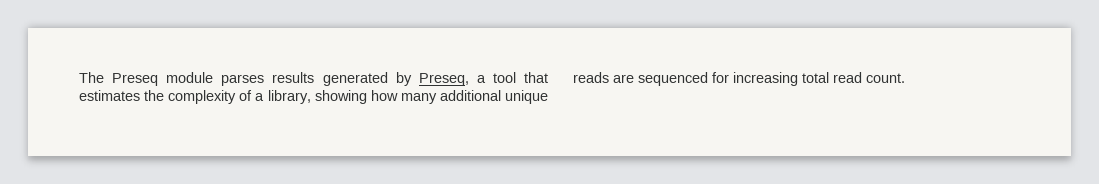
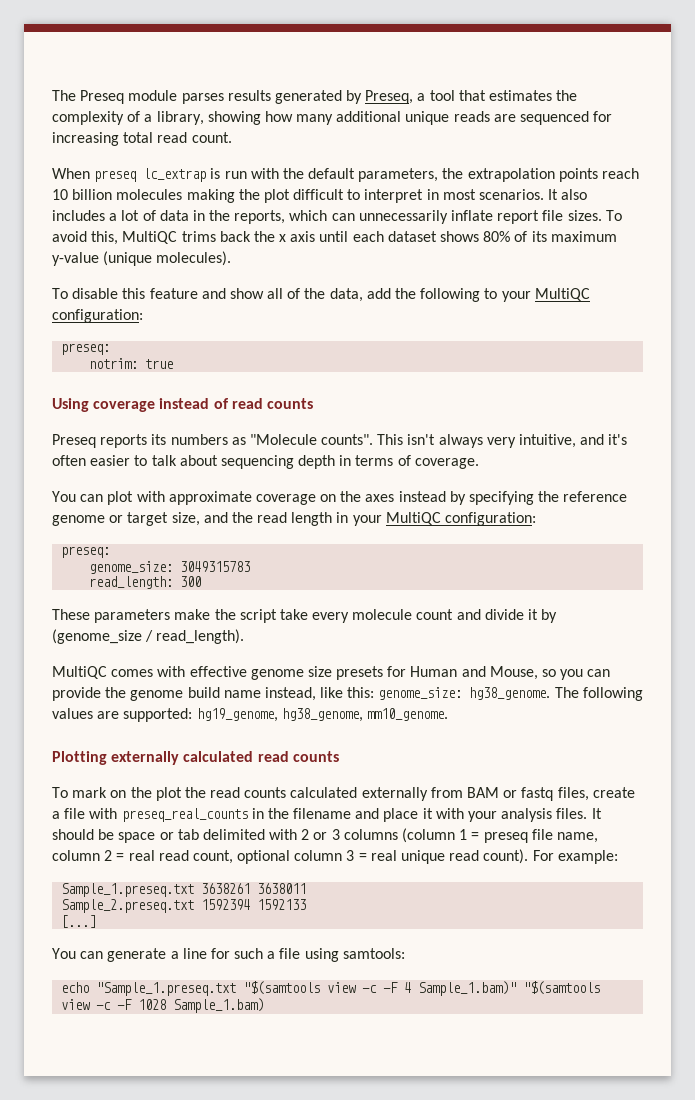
+ When preseq lc_extrap is run with the default parameters, the extrapolation points reach 10 billion molecules making the plot difficult to interpret in most scenarios. It also includes a lot of data in the reports, which can unnecessarily inflate report file sizes. To avoid this, MultiQC trims back the x axis until each dataset shows 80% of its maximum y-value (unique molecules).
+ To disable this feature and show all of the data, add the following to your MultiQC configuration:
+ preseq:
+ notrim: true
+ Using coverage instead of read counts
+ Preseq reports its numbers as "Molecule counts". This isn't always very intuitive, and it's often easier to talk about sequencing depth in terms of coverage.
+ You can plot with approximate coverage on the axes instead by specifying the reference genome or target size, and the read length in your MultiQC configuration:
+ preseq:
+ genome_size: 3049315783
+ read_length: 300
+ These parameters make the script take every molecule count and divide it by (genome_size / read_length).
+ MultiQC comes with effective genome size presets for Human and Mouse, so you can provide the genome build name instead, like this: genome_size: hg38_genome. The following values are supported: hg19_genome, hg38_genome, mm10_genome.
+ Plotting externally calculated read counts
+ To mark on the plot the read counts calculated externally from BAM or fastq files, create a file with preseq_real_counts in the filename and place it with your analysis files. It should be space or tab delimited with 2 or 3 columns (column 1 = preseq file name, column 2 = real read count, optional column 3 = real unique read count). For example:
+ Sample_1.preseq.txt 3638261 3638011
+ Sample_2.preseq.txt 1592394 1592133
+ [...]
+ You can generate a line for such a file using samtools:
+ echo "Sample_1.preseq.txt "$(samtools view -c -F 4 Sample_1.bam)" "$(samtools view -c -F 1028 Sample_1.bam)

